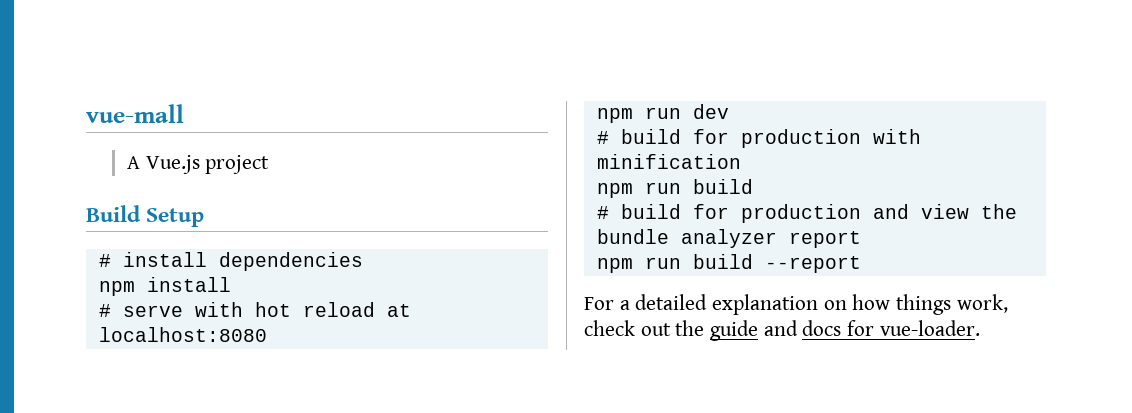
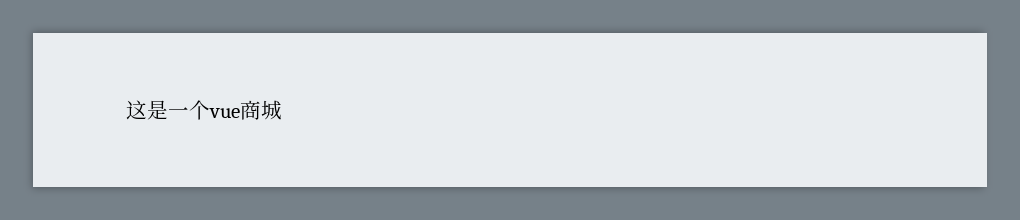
- vue-mall
- A Vue.js project
- Build Setup
- # install dependencies
- npm install
- # serve with hot reload at localhost:8080
- npm run dev
- # build for production with minification
- npm run build
- # build for production and view the bundle analyzer report
- npm run build --report
- For a detailed explanation on how things work, check out the guide and docs for vue-loader.
+ 这是一个vue商城

